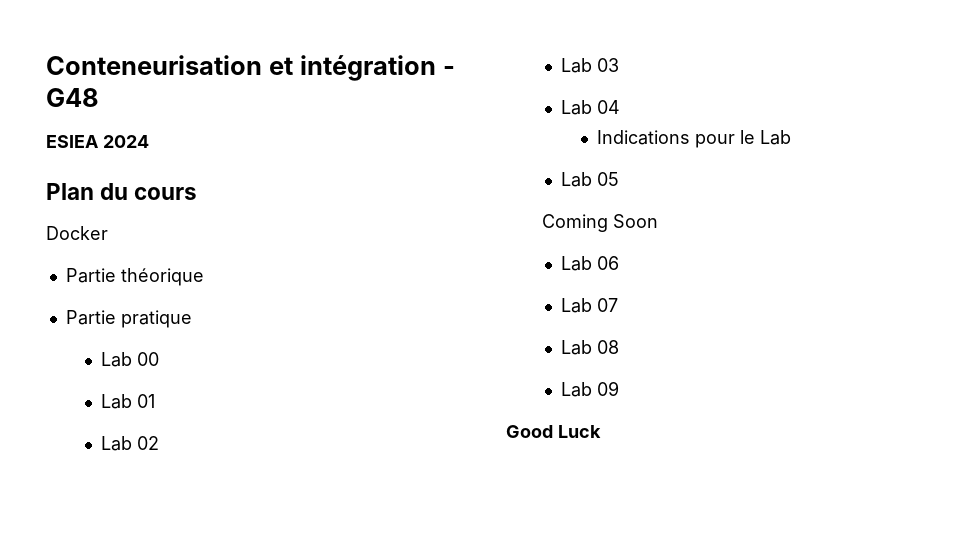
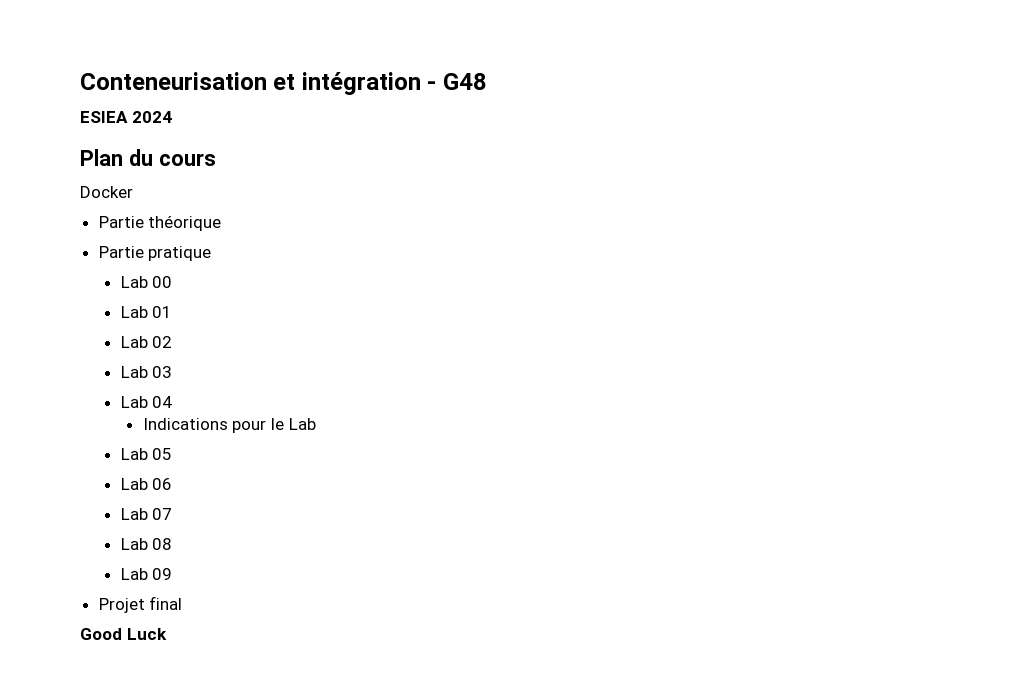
- Coming Soon
+ Projet final

